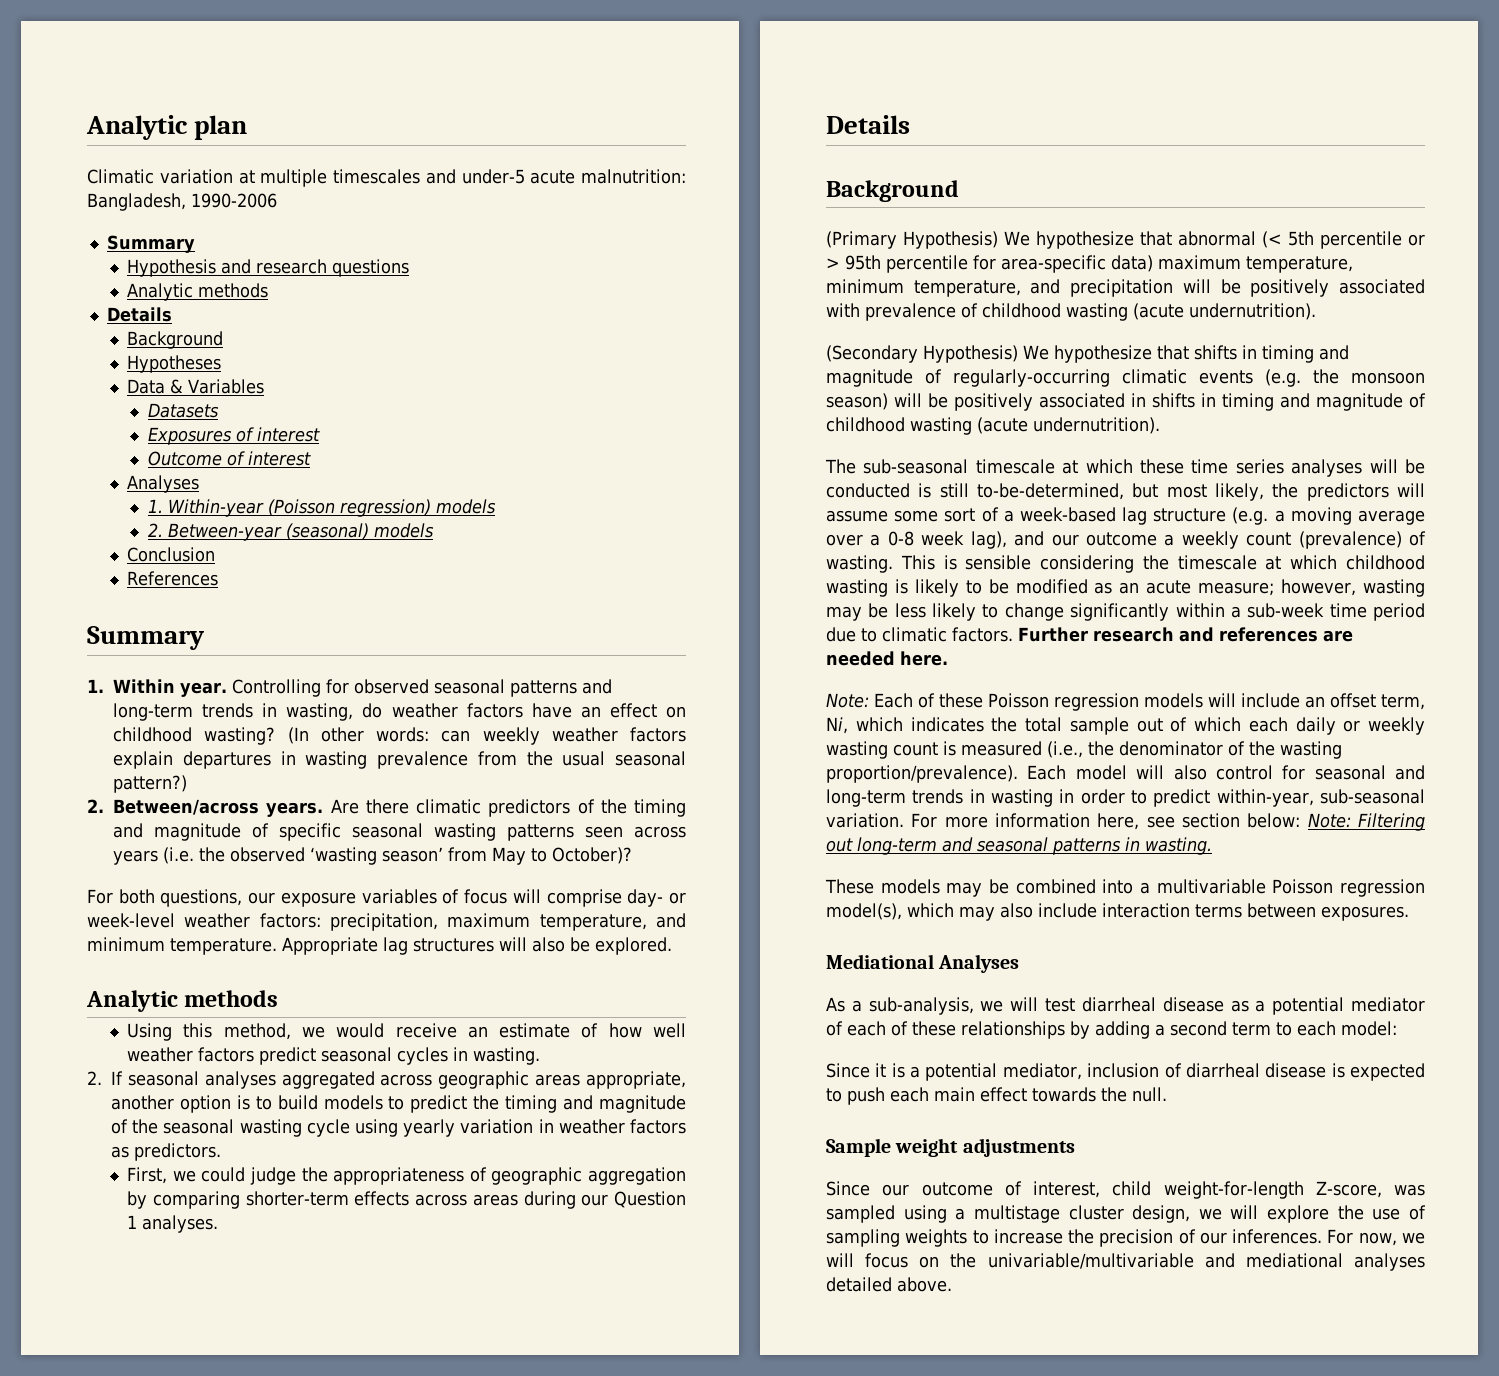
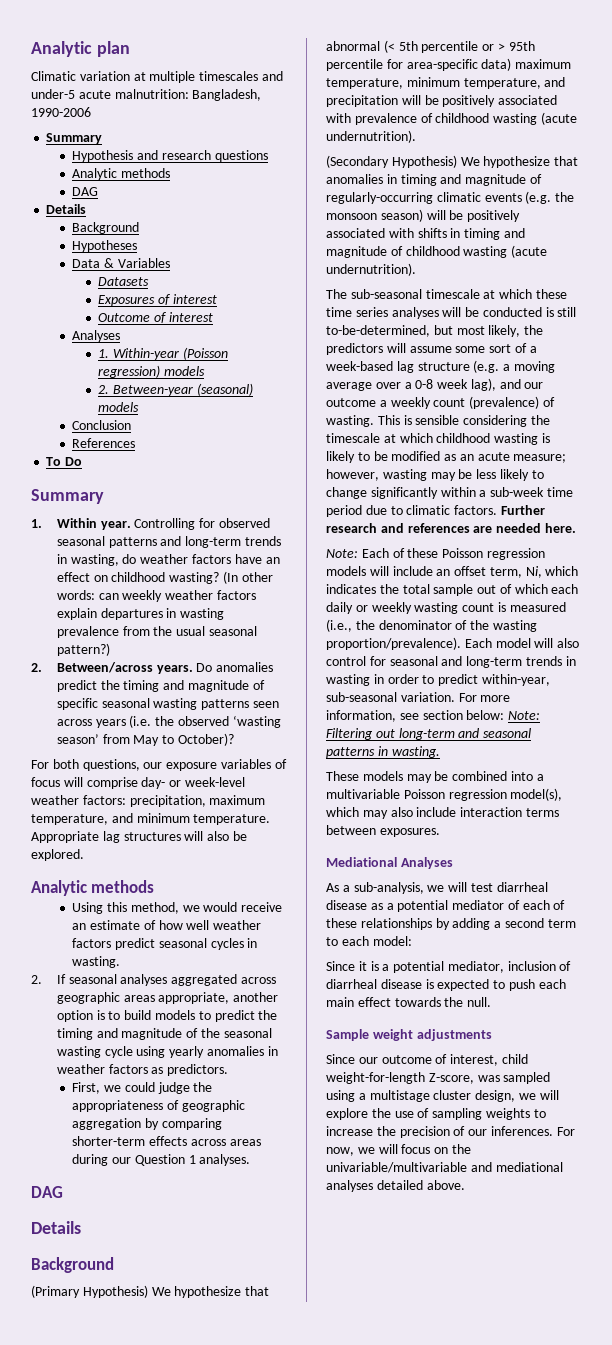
  Hypothesis and research questions
  Analytic methods
+ DAG
+ To Do
- Are there climatic predictors of the timing and magnitude of specific seasonal wasting patterns seen across years (i.e. the observed ‘wasting season’ from May to October)?
+ Do anomalies predict the timing and magnitude of specific seasonal wasting patterns seen across years (i.e. the observed ‘wasting season’ from May to October)?
- 2. If seasonal analyses aggregated across geographic areas appropriate, another option is to build models to predict the timing and magnitude of the seasonal wasting cycle using yearly variation in weather factors as predictors.
+ 2. If seasonal analyses aggregated across geographic areas appropriate, another option is to build models to predict the timing and magnitude of the seasonal wasting cycle using yearly anomalies in weather factors as predictors.
  First, we could judge the appropriateness of geographic aggregation by comparing shorter-term effects across areas during our Question 1 analyses.
+ DAG
- (Secondary Hypothesis) We hypothesize that shifts in timing and magnitude of regularly-occurring climatic events (e.g. the monsoon season) will be positively associated in shifts in timing and magnitude of childhood wasting (acute undernutrition).
+ (Secondary Hypothesis) We hypothesize that anomalies in timing and magnitude of regularly-occurring climatic events (e.g. the monsoon season) will be positively associated with shifts in timing and magnitude of childhood wasting (acute undernutrition).
- For more information here, see section below: Note: Filtering out long-term and seasonal patterns in wasting.
+ For more information, see section below: Note: Filtering out long-term and seasonal patterns in wasting.

